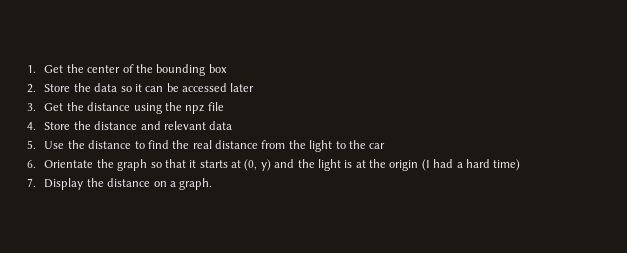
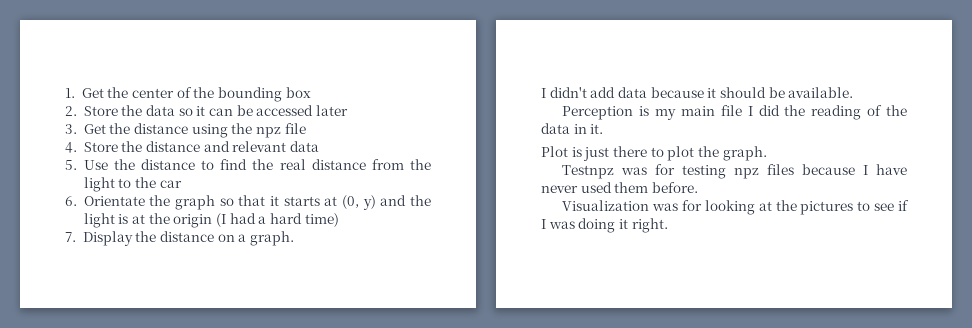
+ I didn't add data because it should be available.
+ Perception is my main file I did the reading of the data in it.
+ Plot is just there to plot the graph.
+ Testnpz was for testing npz files because I have never used them before.
+ Visualization was for looking at the pictures to see if I was doing it right.

